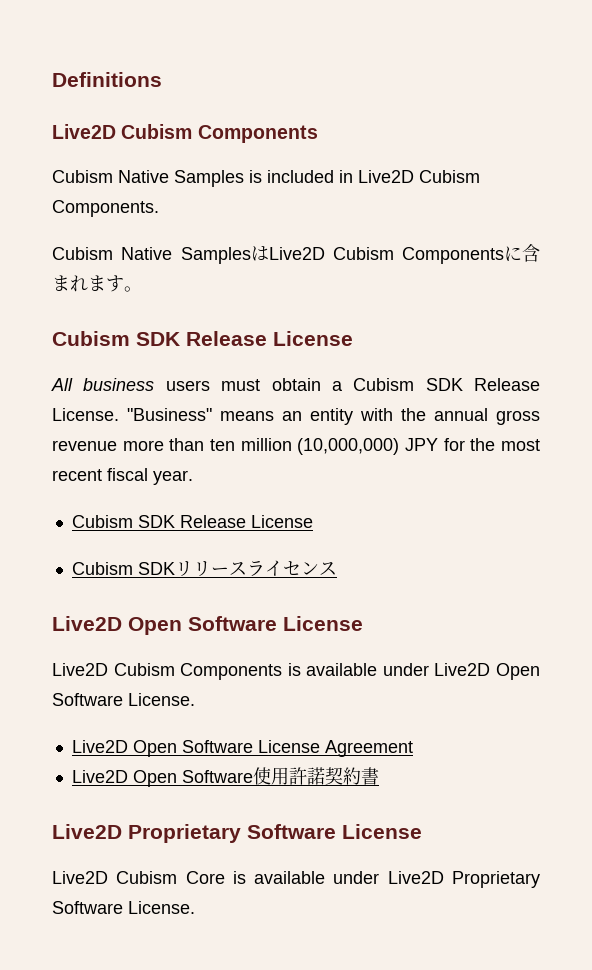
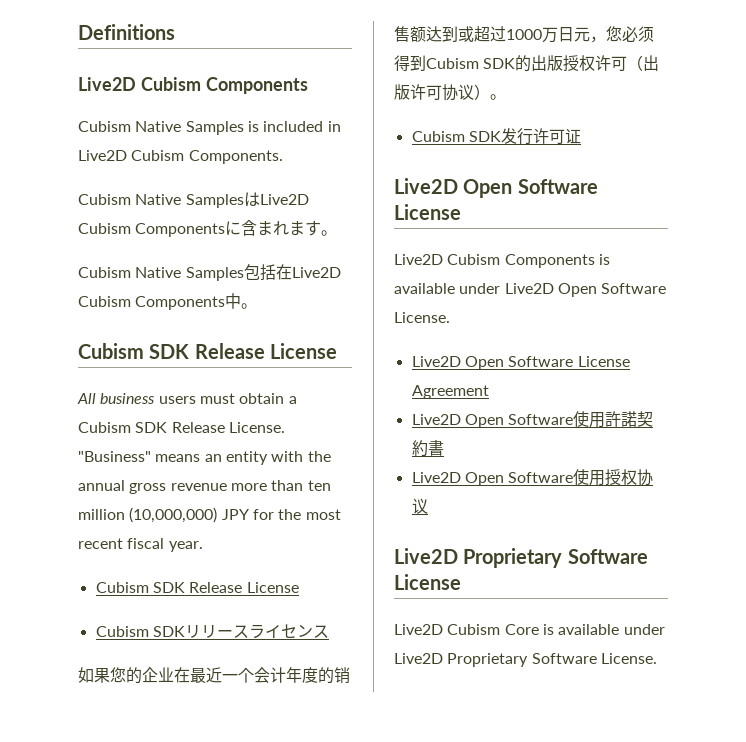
+ Cubism Native Samples包括在Live2D Cubism Components中。
+ 如果您的企业在最近一个会计年度的销售额达到或超过1000万日元，您必须得到Cubism SDK的出版授权许可（出版许可协议）。
+ Cubism SDK发行许可证
+ Live2D Open Software使用授权协议

